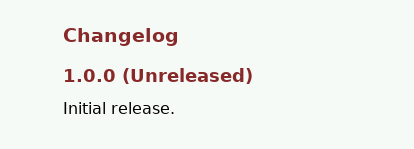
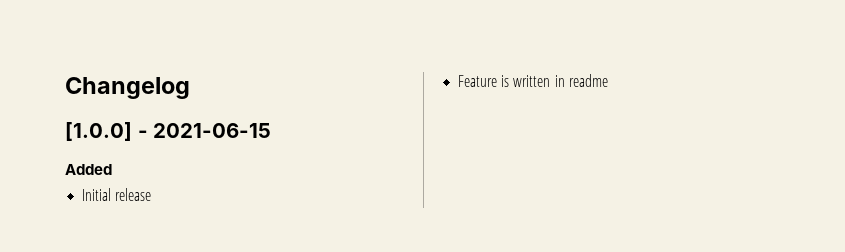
- 1.0.0 (Unreleased)
- Initial release.
+ [1.0.0] - 2021-06-15
+ Added
+ Initial release
+ Feature is written in readme

